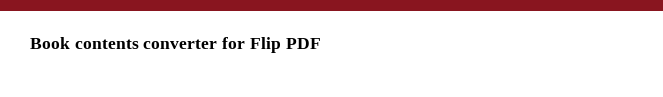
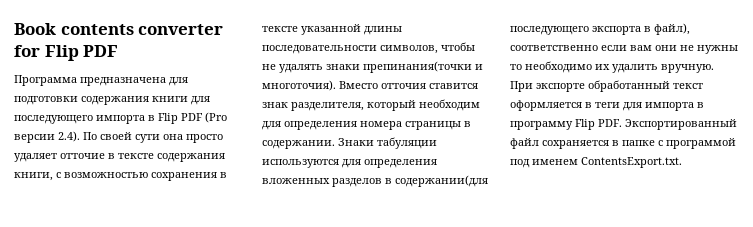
+ Программа предназначена для подготовки содержания книги для последующего импорта в Flip PDF (Pro версии 2.4). По своей сути она просто удаляет отточие в тексте содержания книги, с возможностью сохранения в тексте указанной длины последовательности символов, чтобы не удалять знаки препинания(точки и многоточия). Вместо отточия ставится знак разделителя, который необходим для определения номера страницы в содержании. Знаки табуляции используются для определения вложенных разделов в содержании(для последующего экспорта в файл), соответственно если вам они не нужны то необходимо их удалить вручную. При экспорте обработанный текст оформляется в теги для импорта в программу Flip PDF. Экспортированный файл сохраняется в папке с программой под именем ContentsExport.txt.

